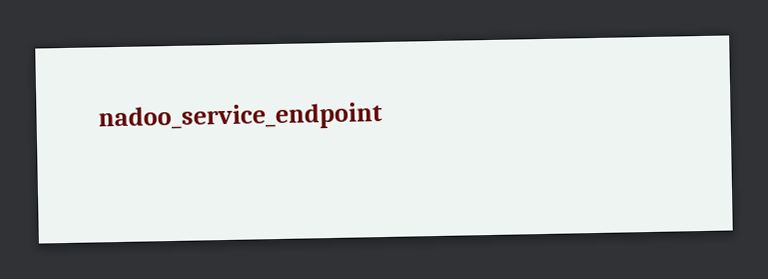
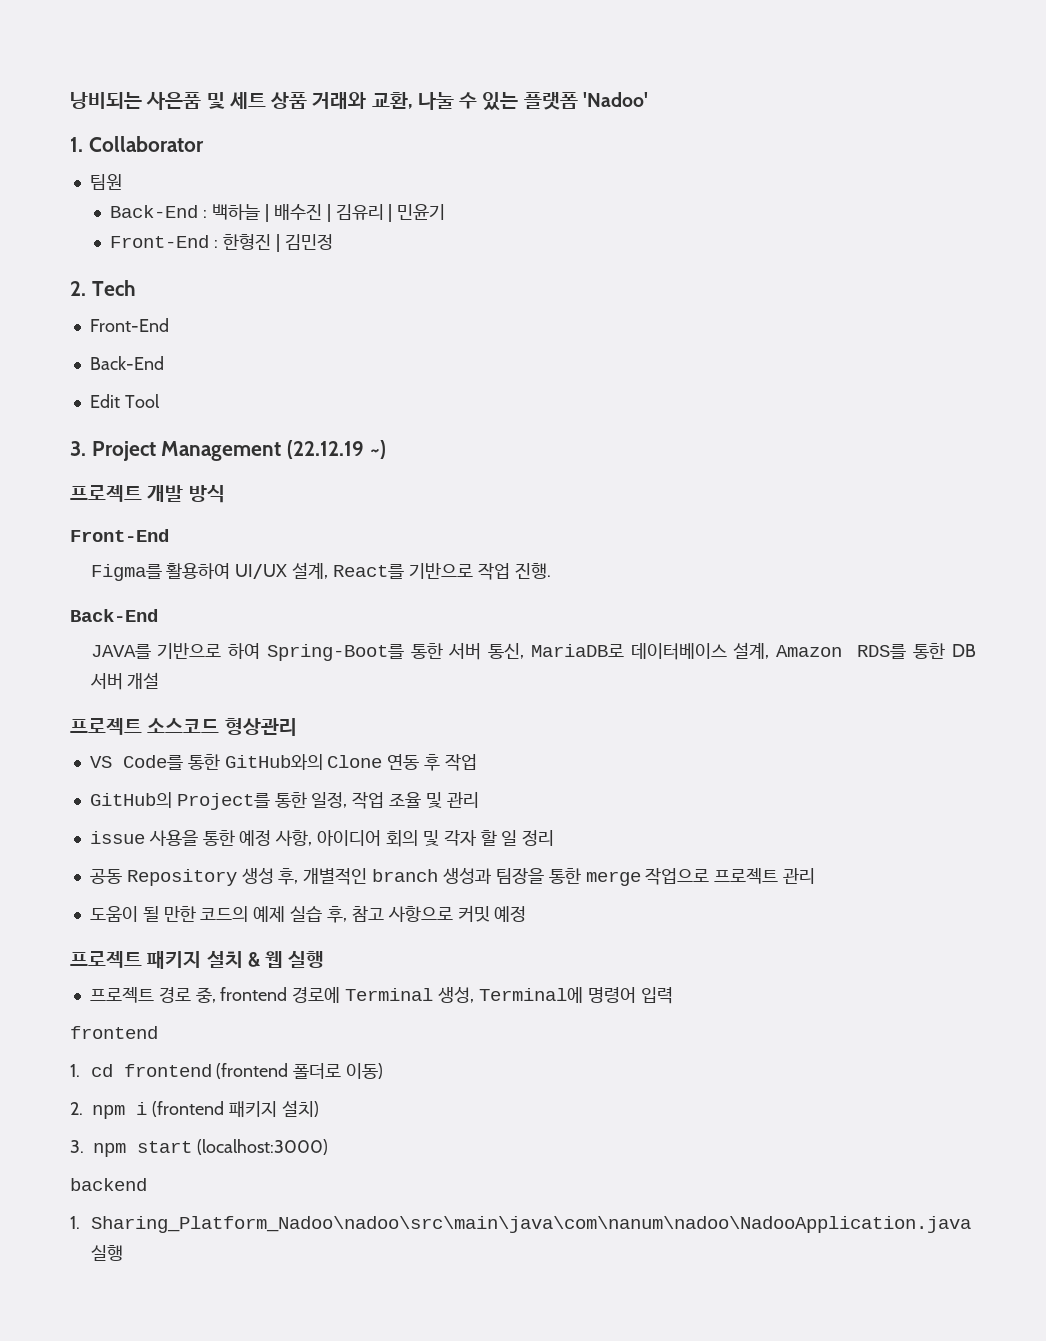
- nadoo_service_endpoint
+ 낭비되는 사은품 및 세트 상품 거래와 교환, 나눌 수 있는 플랫폼 'Nadoo'
+ 1. Collaborator
+ 팀원
+ Back-End : 백하늘 | 배수진 | 김유리 | 민윤기
+ Front-End : 한형진 | 김민정
+ 2. Tech
+ Front-End
+ Back-End
+ Edit Tool
+ 3. Project Management (22.12.19 ~)
+ 프로젝트 개발 방식
+ Front-End
+ Figma를 활용하여 UI/UX 설계, React를 기반으로 작업 진행.
+ Back-End
+ JAVA를 기반으로 하여 Spring-Boot를 통한 서버 통신, MariaDB로 데이터베이스 설계, Amazon RDS를 통한 DB 서버 개설
+ 프로젝트 소스코드 형상관리
+ VS Code를 통한 GitHub와의 Clone 연동 후 작업
+ GitHub의 Project를 통한 일정, 작업 조율 및 관리
+ issue 사용을 통한 예정 사항, 아이디어 회의 및 각자 할 일 정리
+ 공동 Repository 생성 후, 개별적인 branch 생성과 팀장을 통한 merge 작업으로 프로젝트 관리
+ 도움이 될 만한 코드의 예제 실습 후, 참고 사항으로 커밋 예정
+ 프로젝트 패키지 설치 & 웹 실행
+ 프로젝트 경로 중, frontend 경로에 Terminal 생성, Terminal에 명령어 입력
+ frontend
+ 1. cd frontend (frontend 폴더로 이동)
+ 2. npm i (frontend 패키지 설치)
+ 3. npm start (localhost:3000)
+ backend
+ 1. Sharing_Platform_Nadoo\nadoo\src\main\java\com\nanum\nadoo\NadooApplication.java 실행

